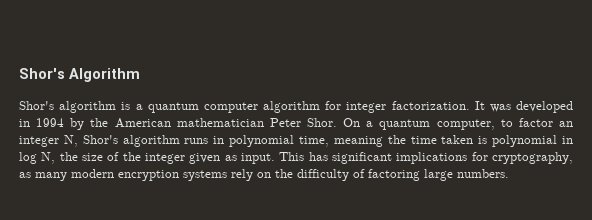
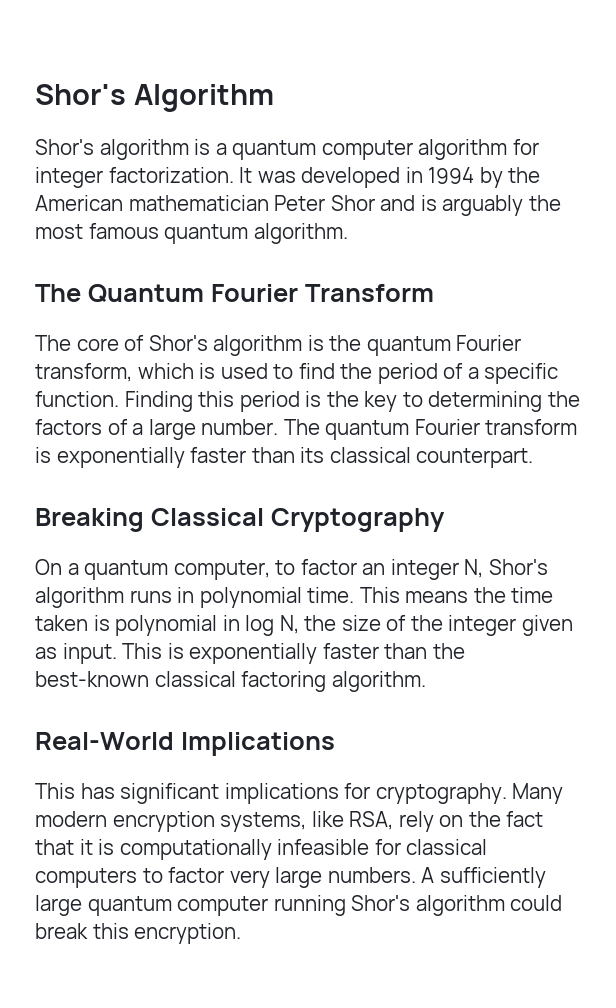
- It was developed in 1994 by the American mathematician Peter Shor. On a quantum computer, to factor an integer N, Shor's algorithm runs in polynomial time, meaning the time taken is polynomial in log N, the size of the integer given as input.
+ It was developed in 1994 by the American mathematician Peter Shor and is arguably the most famous quantum algorithm.
+ The Quantum Fourier Transform
+ The core of Shor's algorithm is the quantum Fourier transform, which is used to find the period of a specific function. Finding this period is the key to determining the factors of a large number. The quantum Fourier transform is exponentially faster than its classical counterpart.
+ Breaking Classical Cryptography
+ On a quantum computer, to factor an integer N, Shor's algorithm runs in polynomial time. This means the time taken is polynomial in log N, the size of the integer given as input.
- This has significant implications for cryptography, as many modern encryption systems rely on the difficulty of factoring large numbers.
+ This is exponentially faster than the best-known classical factoring algorithm.
+ Real-World Implications
+ This has significant implications for cryptography. Many modern encryption systems, like RSA, rely on the fact that it is computationally infeasible for classical computers to factor very large numbers. A sufficiently large quantum computer running Shor's algorithm could break this encryption.

